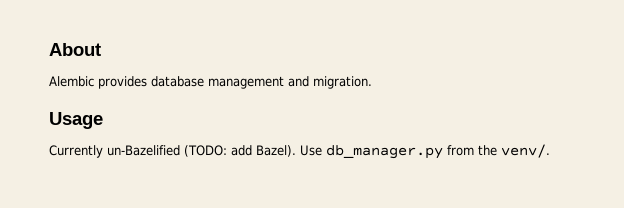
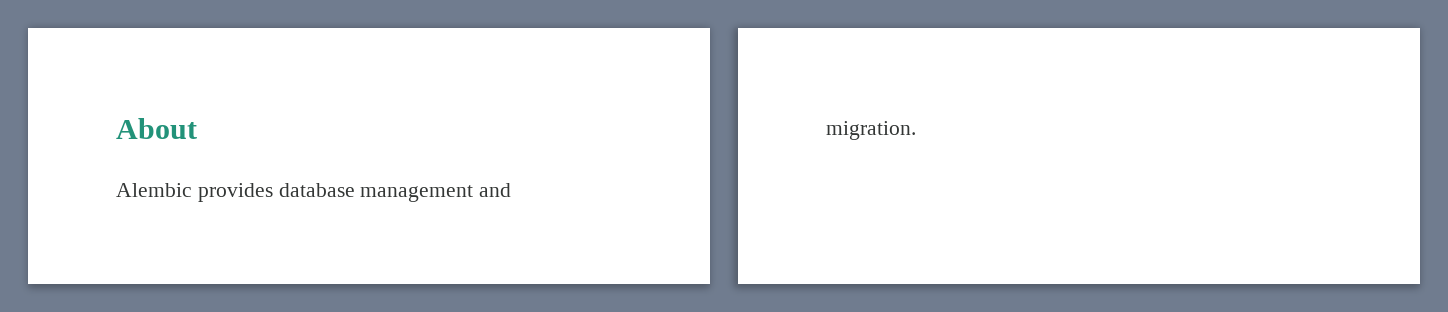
- Usage
- Currently un-Bazelified (TODO: add Bazel). Use db_manager.py from the venv/.

